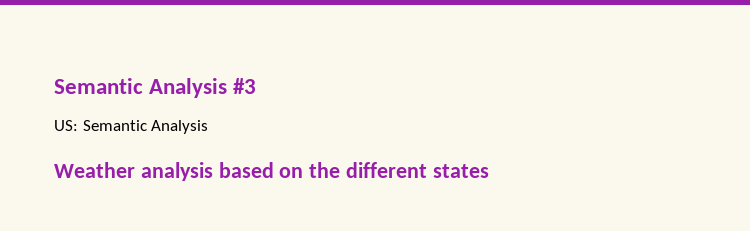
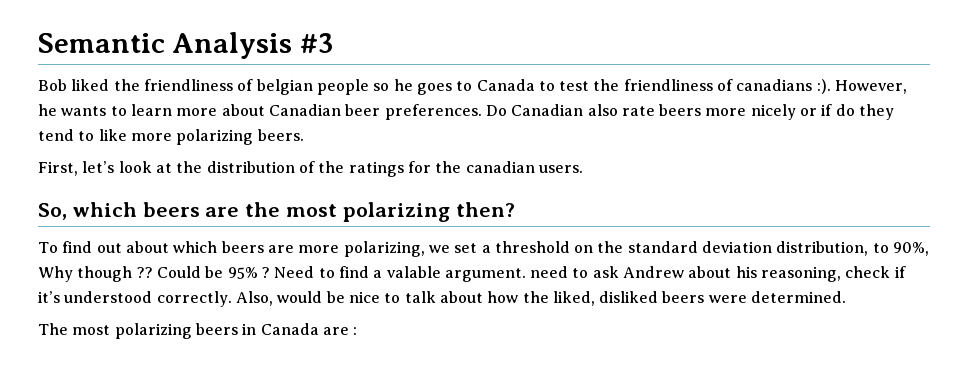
- US: Semantic Analysis
- Weather analysis based on the different states
+ Bob liked the friendliness of belgian people so he goes to Canada to test the friendliness of canadians :). However, he wants to learn more about Canadian beer preferences. Do Canadian also rate beers more nicely or if do they tend to like more polarizing beers.
+ First, let’s look at the distribution of the ratings for the canadian users.
+ So, which beers are the most polarizing then?
+ To find out about which beers are more polarizing, we set a threshold on the standard deviation distribution, to 90%, Why though ?? Could be 95% ? Need to find a valable argument. need to ask Andrew about his reasoning, check if it’s understood correctly. Also, would be nice to talk about how the liked, disliked beers were determined.
+ The most polarizing beers in Canada are :

